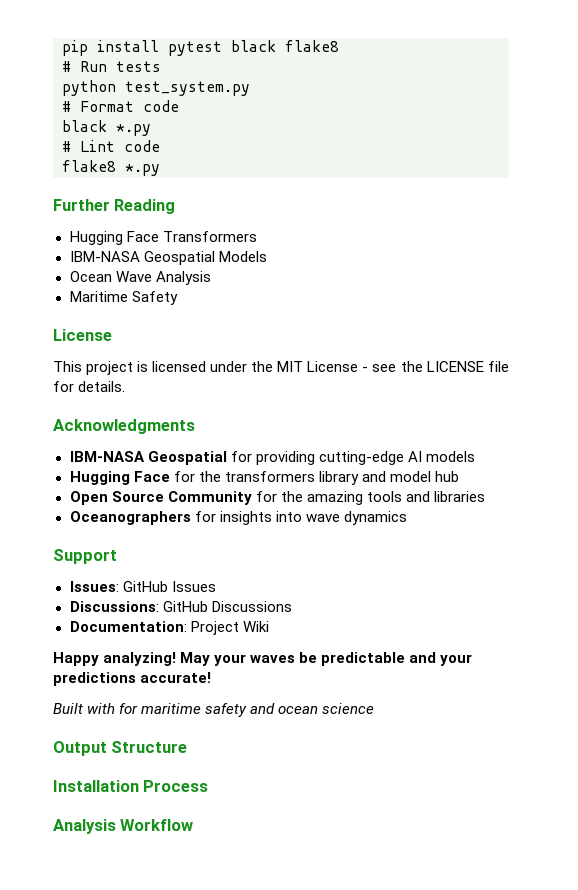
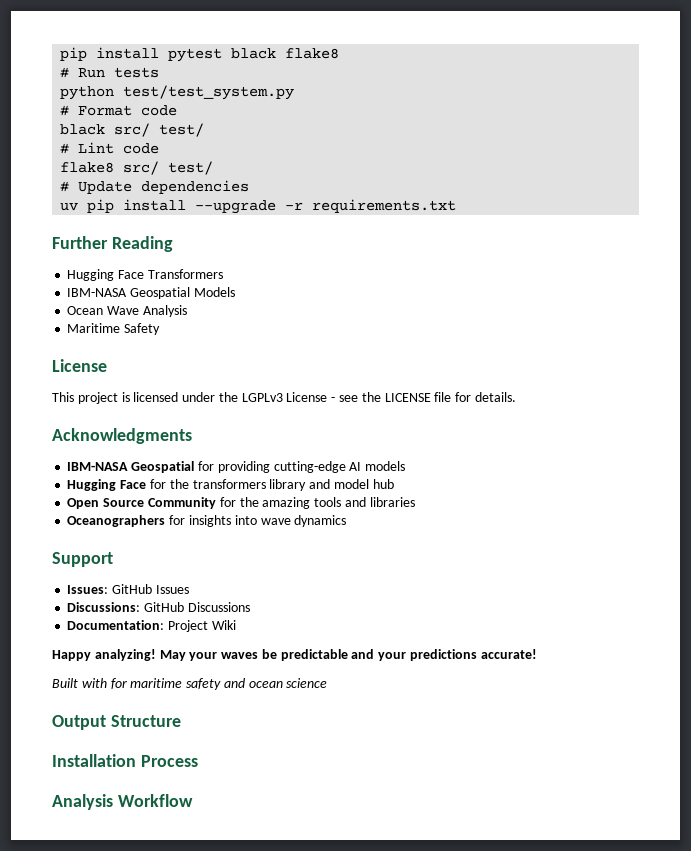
- python test_system.py
+ python test/test_system.py
- black *.py
+ black src/ test/
- flake8 *.py
+ flake8 src/ test/
+ # Update dependencies
+ uv pip install --upgrade -r requirements.txt
- This project is licensed under the MIT License - see the LICENSE file for details.
+ This project is licensed under the LGPLv3 License - see the LICENSE file for details.

